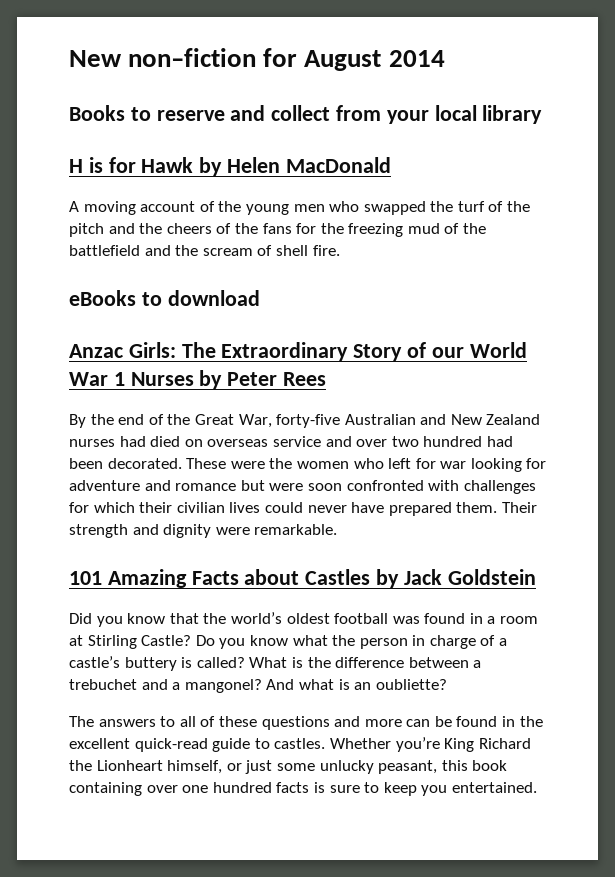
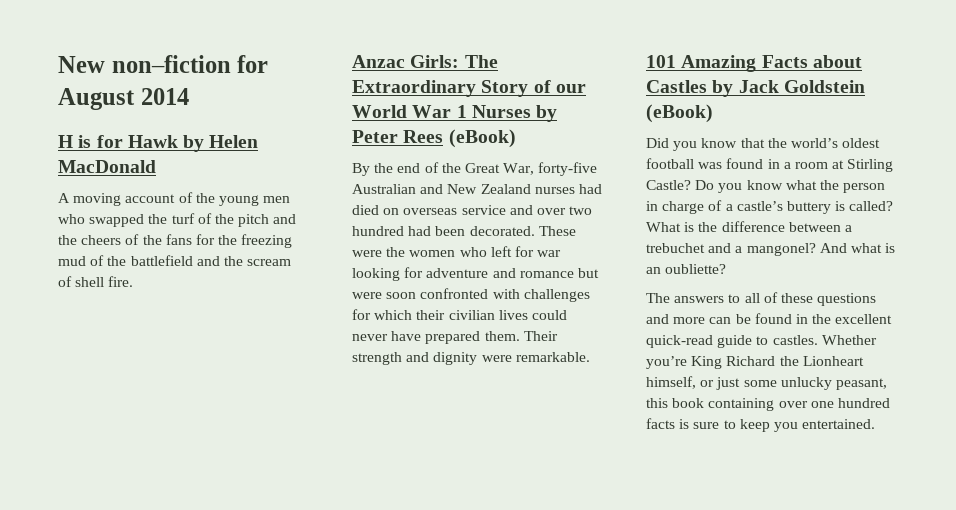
- Books to reserve and collect from your local library
- eBooks to download
- Anzac Girls: The Extraordinary Story of our World War 1 Nurses by Peter Rees
+ Anzac Girls: The Extraordinary Story of our World War 1 Nurses by Peter Rees (eBook)
- 101 Amazing Facts about Castles by Jack Goldstein
+ 101 Amazing Facts about Castles by Jack Goldstein (eBook)

